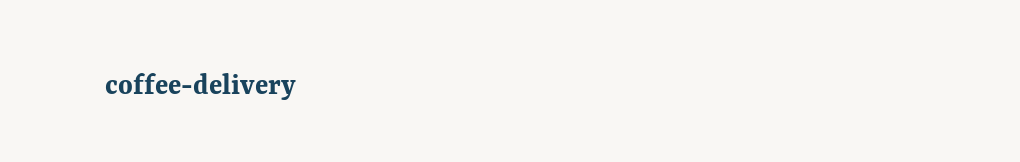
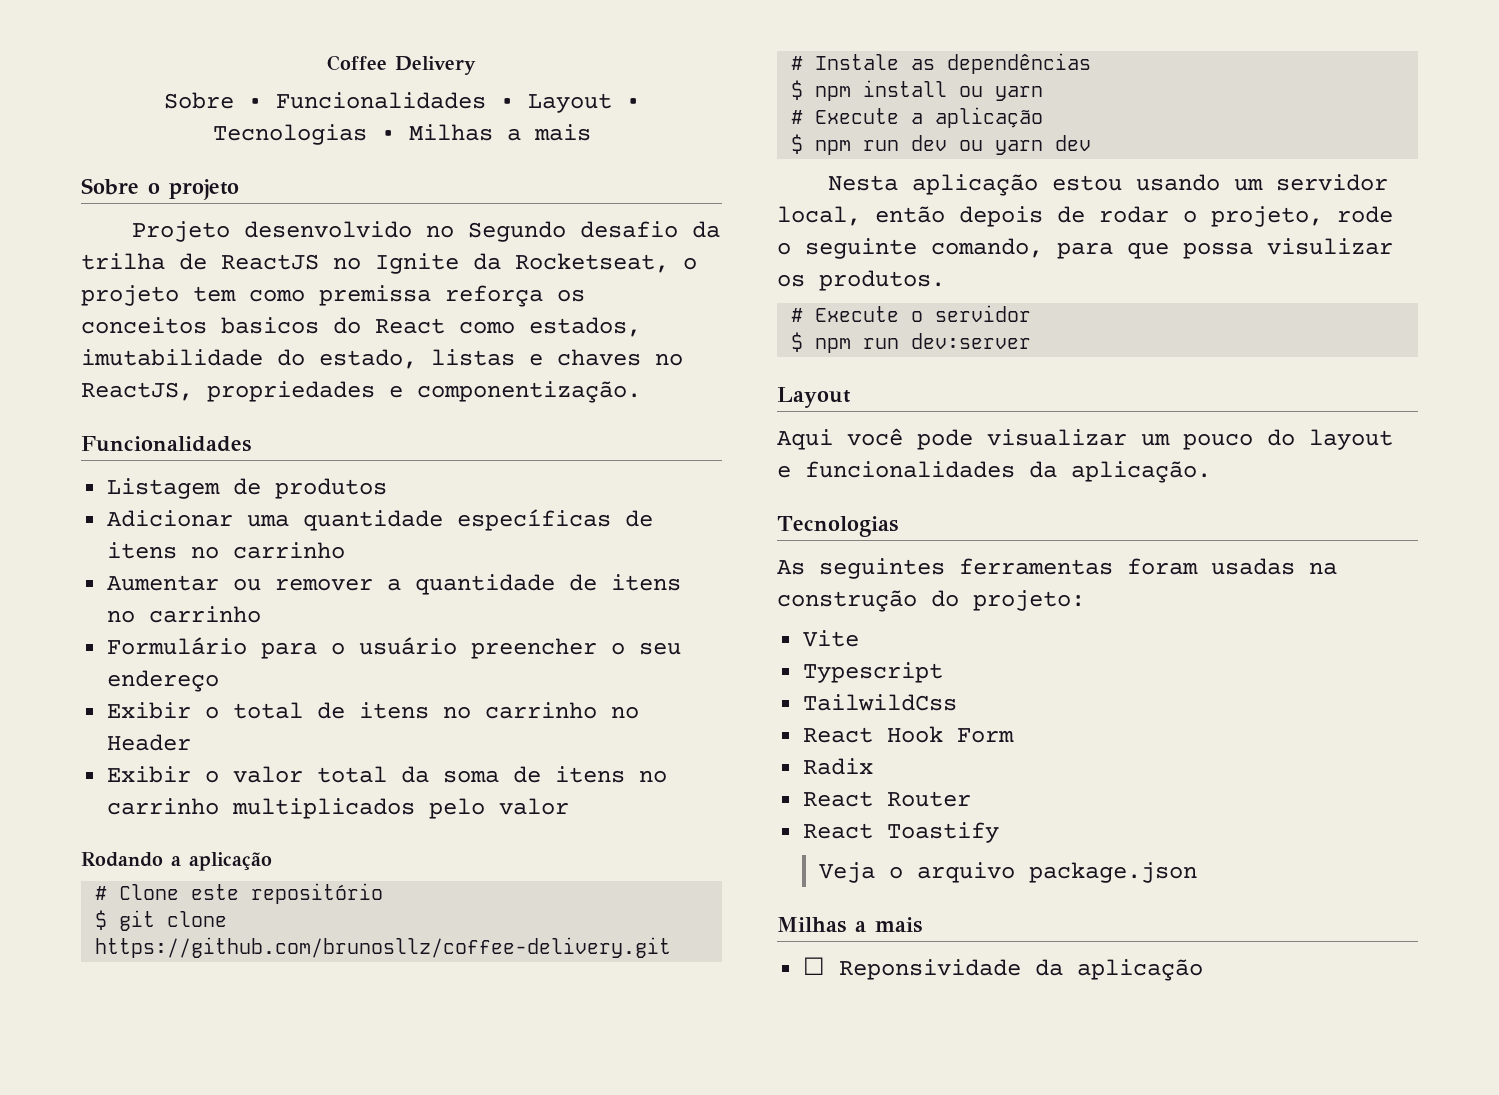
- coffee-delivery
+ Coffee Delivery
+ Sobre • Funcionalidades • Layout • Tecnologias • Milhas a mais
+ Sobre o projeto
+ Projeto desenvolvido no Segundo desafio da trilha de ReactJS no Ignite da Rocketseat, o projeto tem como premissa reforça os conceitos basicos do React como estados, imutabilidade do estado, listas e chaves no ReactJS, propriedades e componentização.
+ Funcionalidades
+ Listagem de produtos
+ Adicionar uma quantidade específicas de itens no carrinho
+ Aumentar ou remover a quantidade de itens no carrinho
+ Formulário para o usuário preencher o seu endereço
+ Exibir o total de itens no carrinho no Header
+ Exibir o valor total da soma de itens no carrinho multiplicados pelo valor
+ Rodando a aplicação
+ # Clone este repositório
+ $ git clone https://github.com/brunosllz/coffee-delivery.git
+ # Instale as dependências
+ $ npm install ou yarn
+ # Execute a aplicação
+ $ npm run dev ou yarn dev
+ Nesta aplicação estou usando um servidor local, então depois de rodar o projeto, rode o seguinte comando, para que possa visulizar os produtos.
+ # Execute o servidor
+ $ npm run dev:server
+ Layout
+ Aqui você pode visualizar um pouco do layout e funcionalidades da aplicação.
+ Tecnologias
+ As seguintes ferramentas foram usadas na construção do projeto:
+ Vite
+ Typescript
+ TailwildCss
+ React Hook Form
+ Radix
+ React Router
+ React Toastify
+ Veja o arquivo package.json
+ Milhas a mais
+ ☐ Reponsividade da aplicação

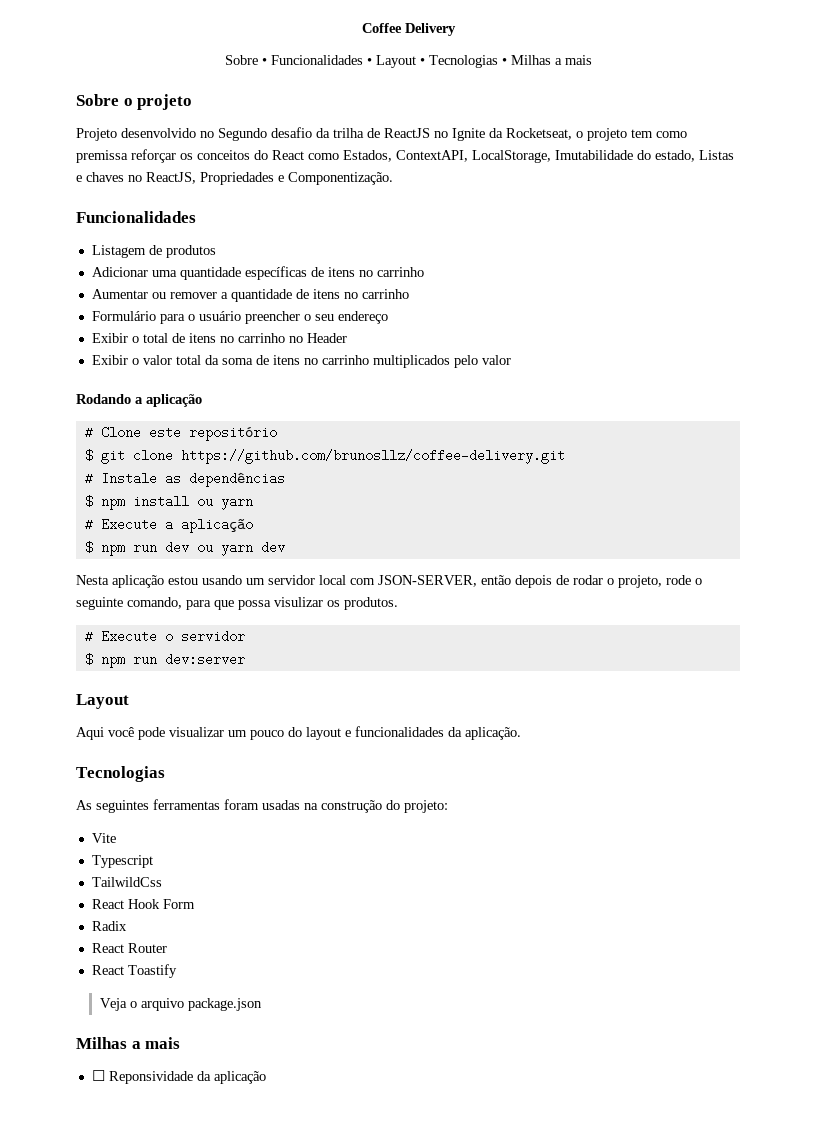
- Projeto desenvolvido no Segundo desafio da trilha de ReactJS no Ignite da Rocketseat, o projeto tem como premissa reforça os conceitos basicos do React como estados, imutabilidade do estado, listas e chaves no ReactJS, propriedades e componentização.
+ Projeto desenvolvido no Segundo desafio da trilha de ReactJS no Ignite da Rocketseat, o projeto tem como premissa reforçar os conceitos do React como Estados, ContextAPI, LocalStorage, Imutabilidade do estado, Listas e chaves no ReactJS, Propriedades e Componentização.
- Nesta aplicação estou usando um servidor local, então depois de rodar o projeto, rode o seguinte comando, para que possa visulizar os produtos.
+ Nesta aplicação estou usando um servidor local com JSON-SERVER, então depois de rodar o projeto, rode o seguinte comando, para que possa visulizar os produtos.

